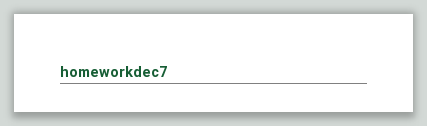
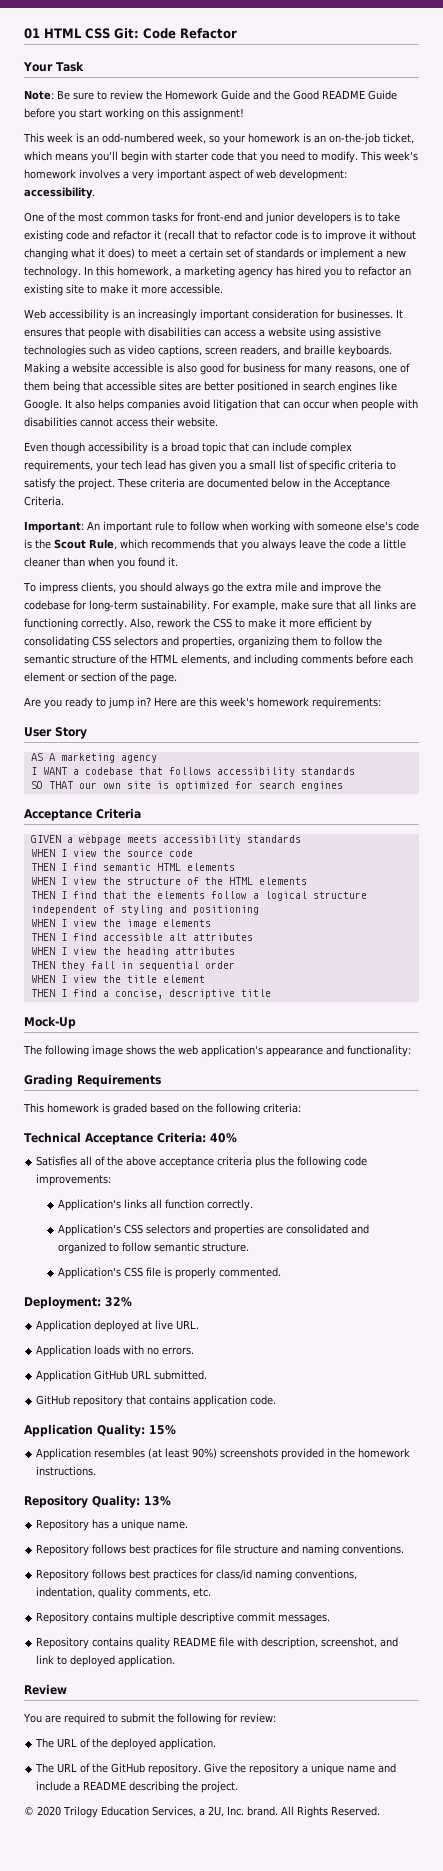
- homeworkdec7
+ 01 HTML CSS Git: Code Refactor
+ Your Task
+ Note: Be sure to review the Homework Guide and the Good README Guide before you start working on this assignment!
+ This week is an odd-numbered week, so your homework is an on-the-job ticket, which means you'll begin with starter code that you need to modify. This week's homework involves a very important aspect of web development: accessibility.
+ One of the most common tasks for front-end and junior developers is to take existing code and refactor it (recall that to refactor code is to improve it without changing what it does) to meet a certain set of standards or implement a new technology. In this homework, a marketing agency has hired you to refactor an existing site to make it more accessible.
+ Web accessibility is an increasingly important consideration for businesses. It ensures that people with disabilities can access a website using assistive technologies such as video captions, screen readers, and braille keyboards. Making a website accessible is also good for business for many reasons, one of them being that accessible sites are better positioned in search engines like Google. It also helps companies avoid litigation that can occur when people with disabilities cannot access their website.
+ Even though accessibility is a broad topic that can include complex requirements, your tech lead has given you a small list of specific criteria to satisfy the project. These criteria are documented below in the Acceptance Criteria.
+ Important: An important rule to follow when working with someone else's code is the Scout Rule, which recommends that you always leave the code a little cleaner than when you found it.
+ To impress clients, you should always go the extra mile and improve the codebase for long-term sustainability. For example, make sure that all links are functioning correctly. Also, rework the CSS to make it more efficient by consolidating CSS selectors and properties, organizing them to follow the semantic structure of the HTML elements, and including comments before each element or section of the page.
+ Are you ready to jump in? Here are this week's homework requirements:
+ User Story
+ AS A marketing agency
+ I WANT a codebase that follows accessibility standards
+ SO THAT our own site is optimized for search engines
+ Acceptance Criteria
+ GIVEN a webpage meets accessibility standards
+ WHEN I view the source code
+ THEN I find semantic HTML elements
+ WHEN I view the structure of the HTML elements
+ THEN I find that the elements follow a logical structure independent of styling and positioning
+ WHEN I view the image elements
+ THEN I find accessible alt attributes
+ WHEN I view the heading attributes
+ THEN they fall in sequential order
+ WHEN I view the title element
+ THEN I find a concise, descriptive title
+ Mock-Up
+ The following image shows the web application's appearance and functionality:
+ Grading Requirements
+ This homework is graded based on the following criteria:
+ Technical Acceptance Criteria: 40%
+ Satisfies all of the above acceptance criteria plus the following code improvements:
+ Application's links all function correctly.
+ Application's CSS selectors and properties are consolidated and organized to follow semantic structure.
+ Application's CSS file is properly commented.
+ Deployment: 32%
+ Application deployed at live URL.
+ Application loads with no errors.
+ Application GitHub URL submitted.
+ GitHub repository that contains application code.
+ Application Quality: 15%
+ Application resembles (at least 90%) screenshots provided in the homework instructions.
+ Repository Quality: 13%
+ Repository has a unique name.
+ Repository follows best practices for file structure and naming conventions.
+ Repository follows best practices for class/id naming conventions, indentation, quality comments, etc.
+ Repository contains multiple descriptive commit messages.
+ Repository contains quality README file with description, screenshot, and link to deployed application.
+ Review
+ You are required to submit the following for review:
+ The URL of the deployed application.
+ The URL of the GitHub repository. Give the repository a unique name and include a README describing the project.
+ © 2020 Trilogy Education Services, a 2U, Inc. brand. All Rights Reserved.

